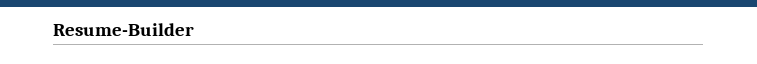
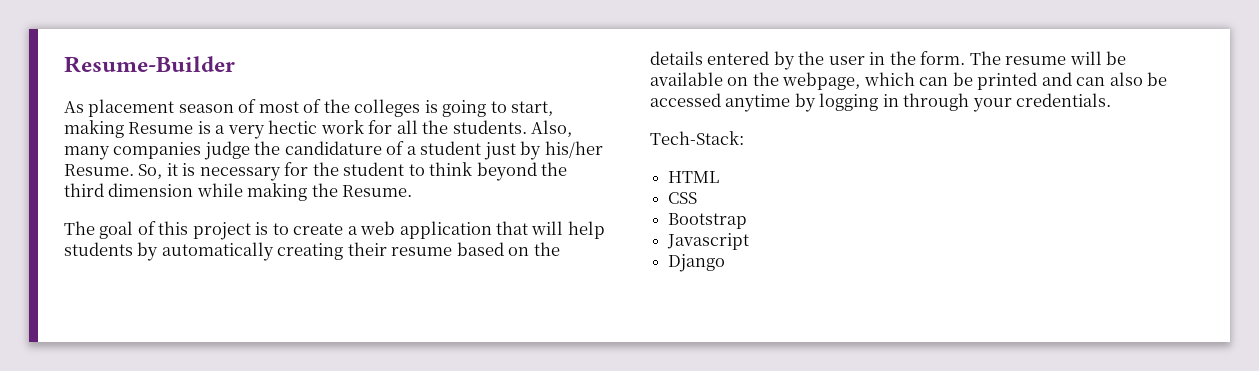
+ As placement season of most of the colleges is going to start, making Resume is a very hectic work for all the students. Also, many companies judge the candidature of a student just by his/her Resume. So, it is necessary for the student to think beyond the third dimension while making the Resume.
+ The goal of this project is to create a web application that will help students by automatically creating their resume based on the details entered by the user in the form. The resume will be available on the webpage, which can be printed and can also be accessed anytime by logging in through your credentials.
+ Tech-Stack:
+ HTML
+ CSS
+ Bootstrap
+ Javascript
+ Django

